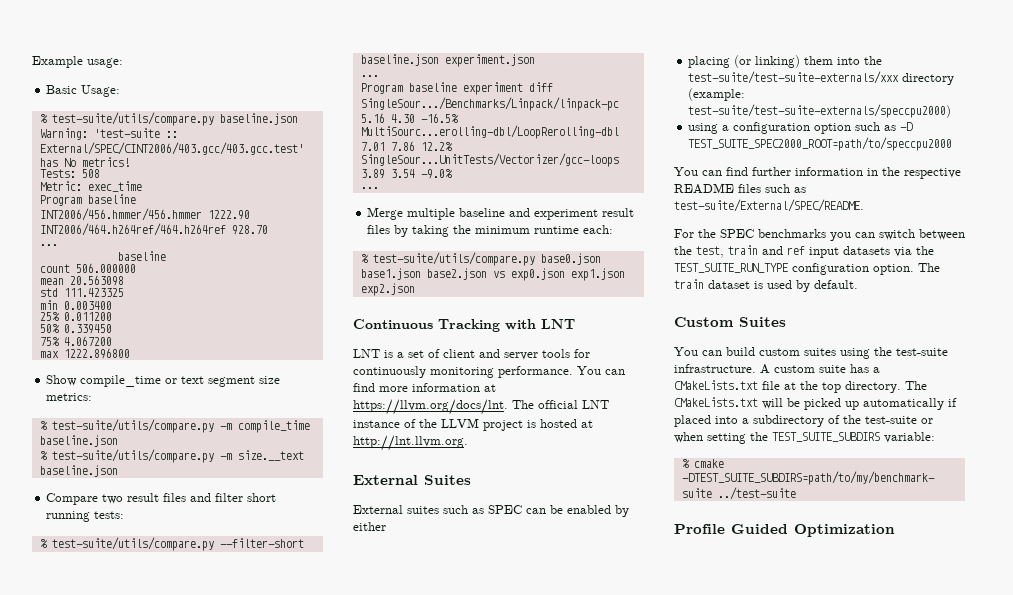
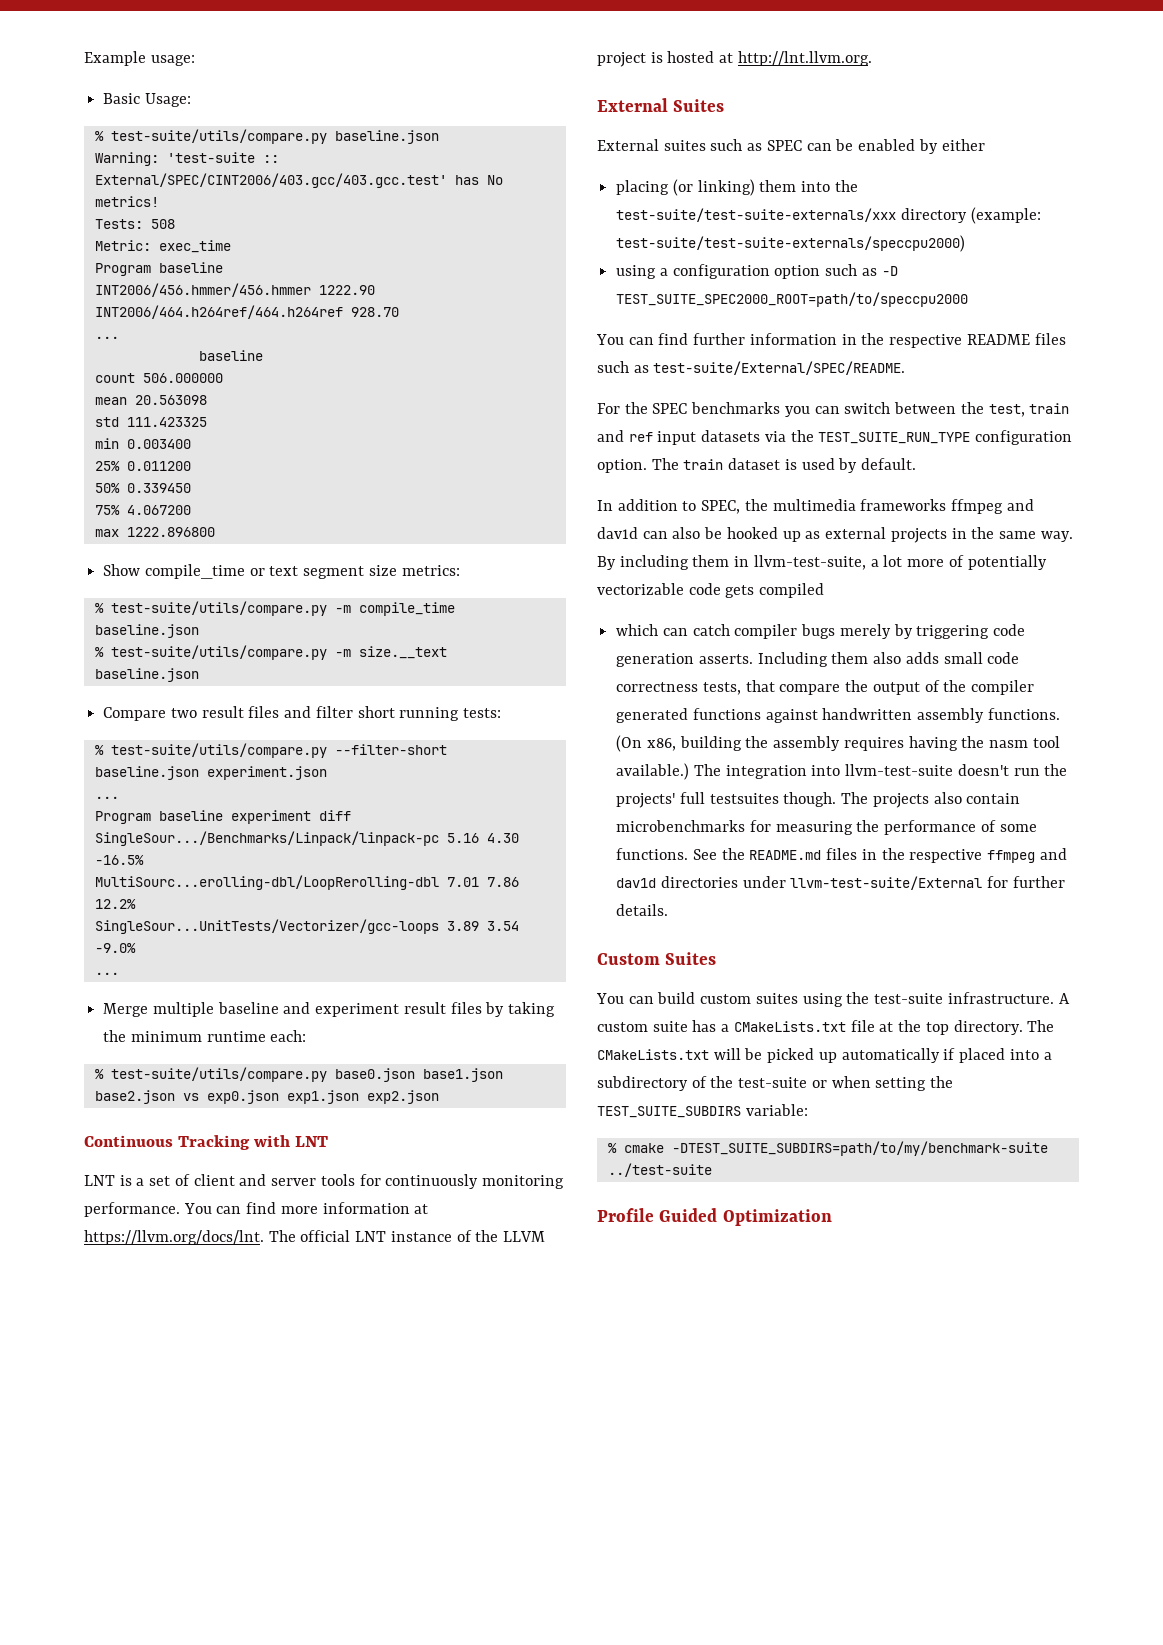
+ In addition to SPEC, the multimedia frameworks ffmpeg and dav1d can also be hooked up as external projects in the same way. By including them in llvm-test-suite, a lot more of potentially vectorizable code gets compiled
+ which can catch compiler bugs merely by triggering code generation asserts. Including them also adds small code correctness tests, that compare the output of the compiler generated functions against handwritten assembly functions. (On x86, building the assembly requires having the nasm tool available.) The integration into llvm-test-suite doesn't run the projects' full testsuites though. The projects also contain microbenchmarks for measuring the performance of some functions. See the README.md files in the respective ffmpeg and dav1d directories under llvm-test-suite/External for further details.

